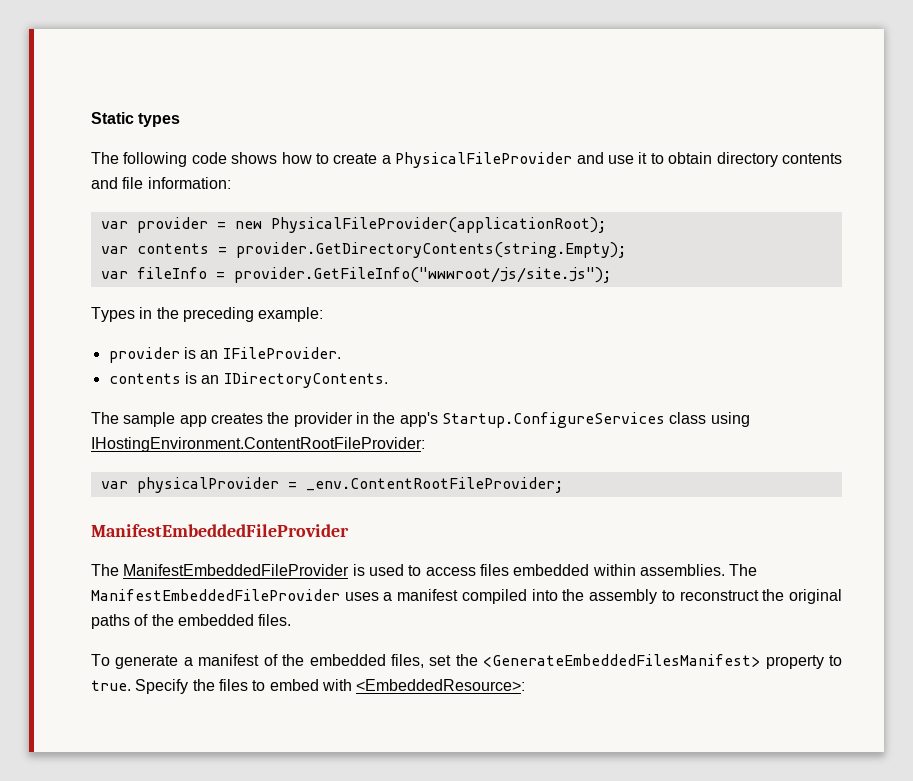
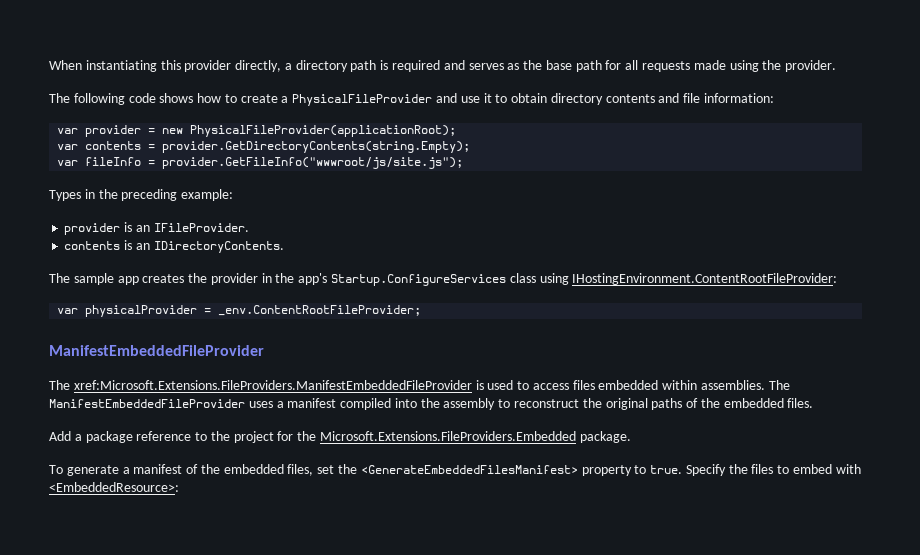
- Static types
+ When instantiating this provider directly, a directory path is required and serves as the base path for all requests made using the provider.
- The ManifestEmbeddedFileProvider is used to access files embedded within assemblies.
+ The xref:Microsoft.Extensions.FileProviders.ManifestEmbeddedFileProvider is used to access files embedded within assemblies.
+ Add a package reference to the project for the Microsoft.Extensions.FileProviders.Embedded package.

